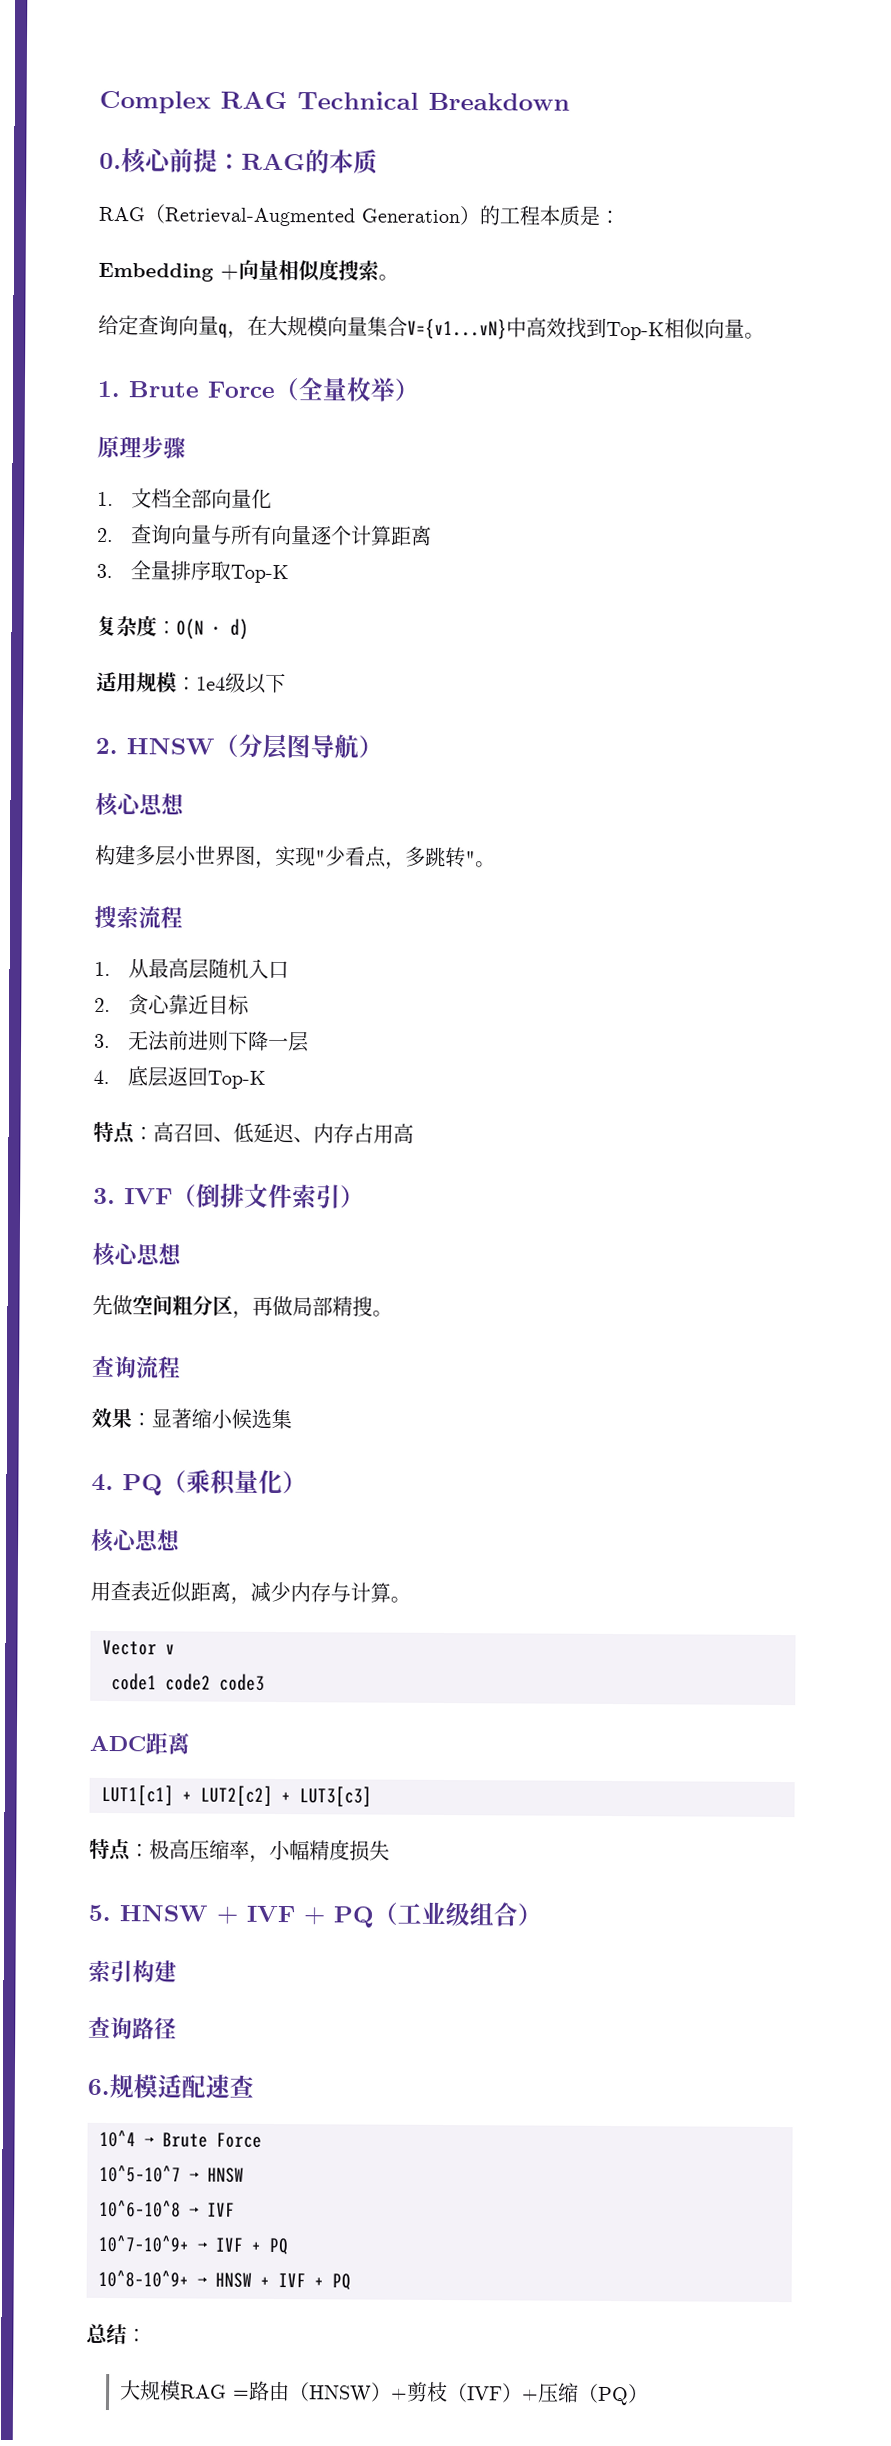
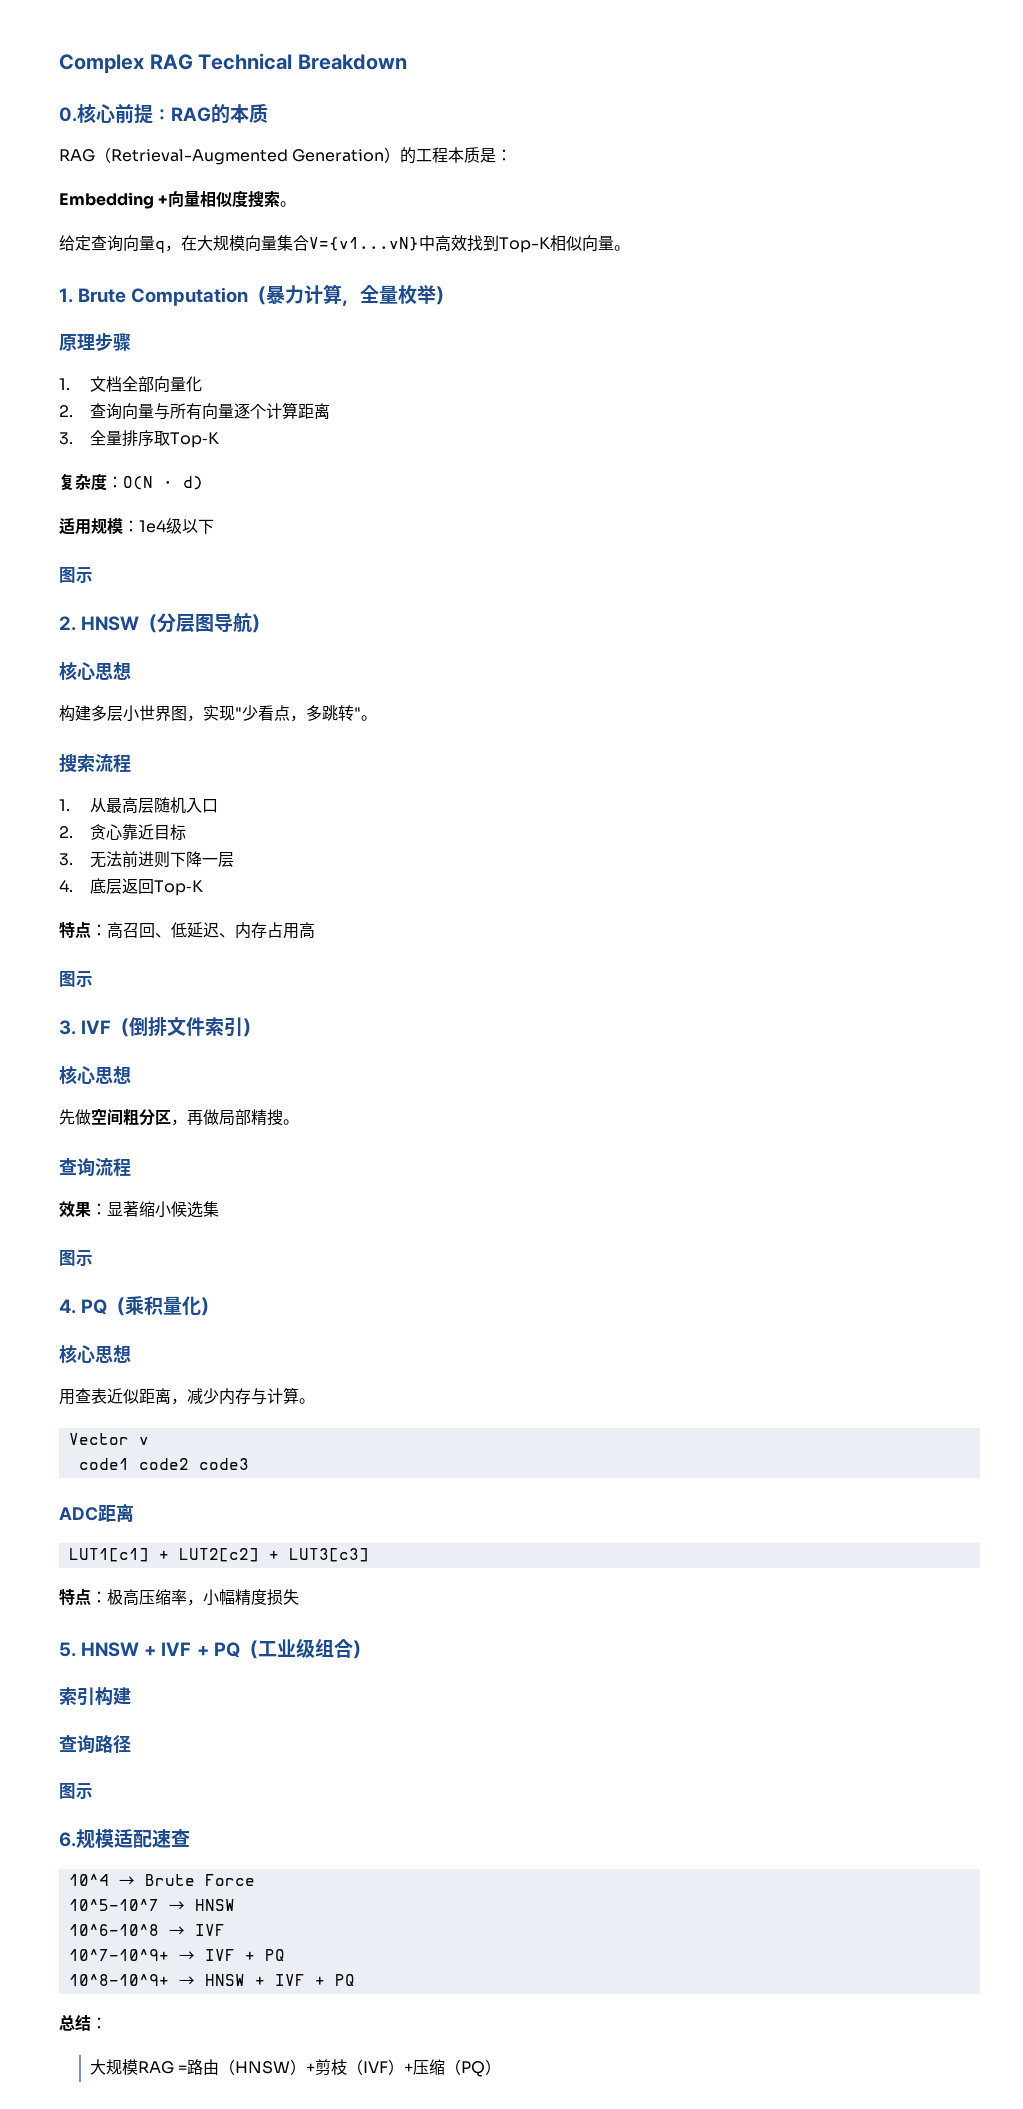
- 1. Brute Force（全量枚举）
+ 1. Brute Computation（暴力计算，全量枚举）
  适用规模：1e4级以下
+ 图示
  特点：高召回、低延迟、内存占用高
+ 图示
  效果：显著缩小候选集
+ 图示
  查询路径
+ 图示

